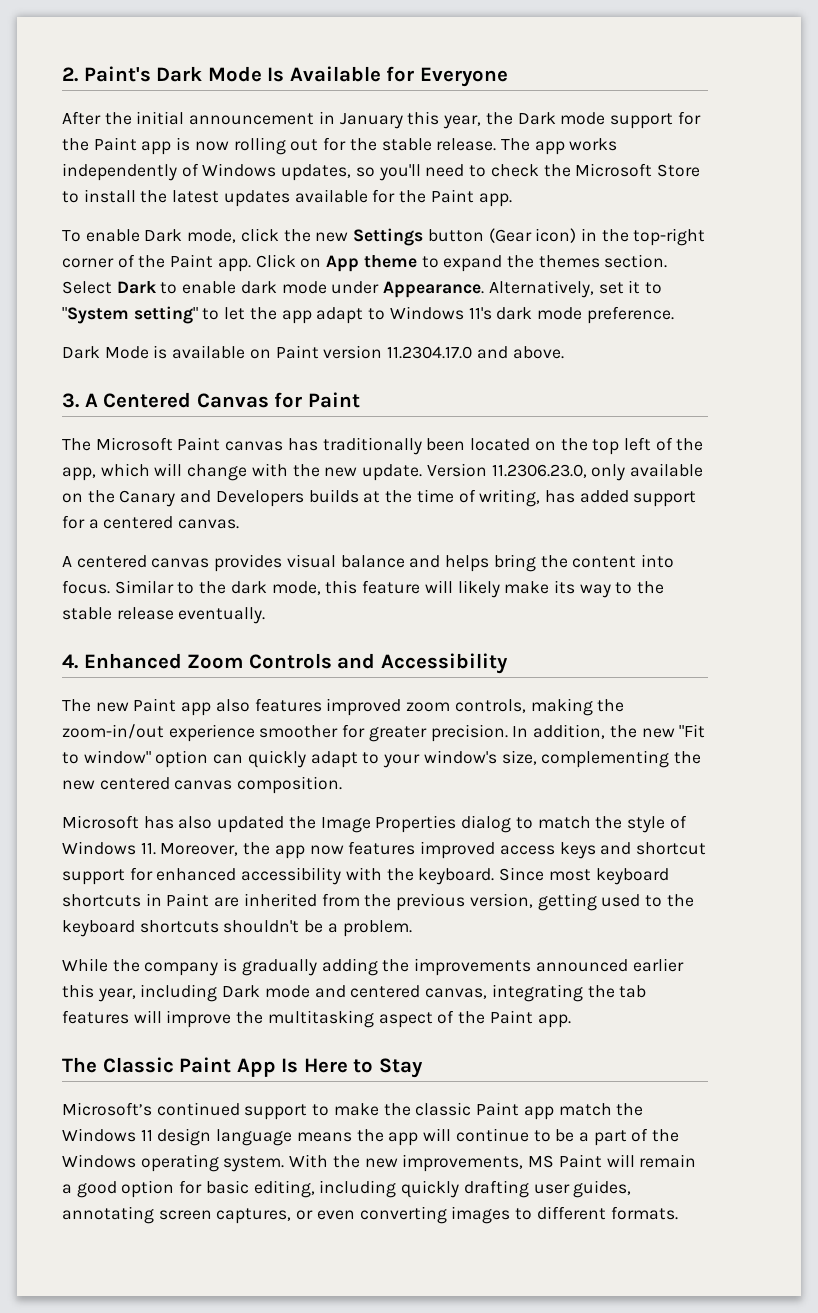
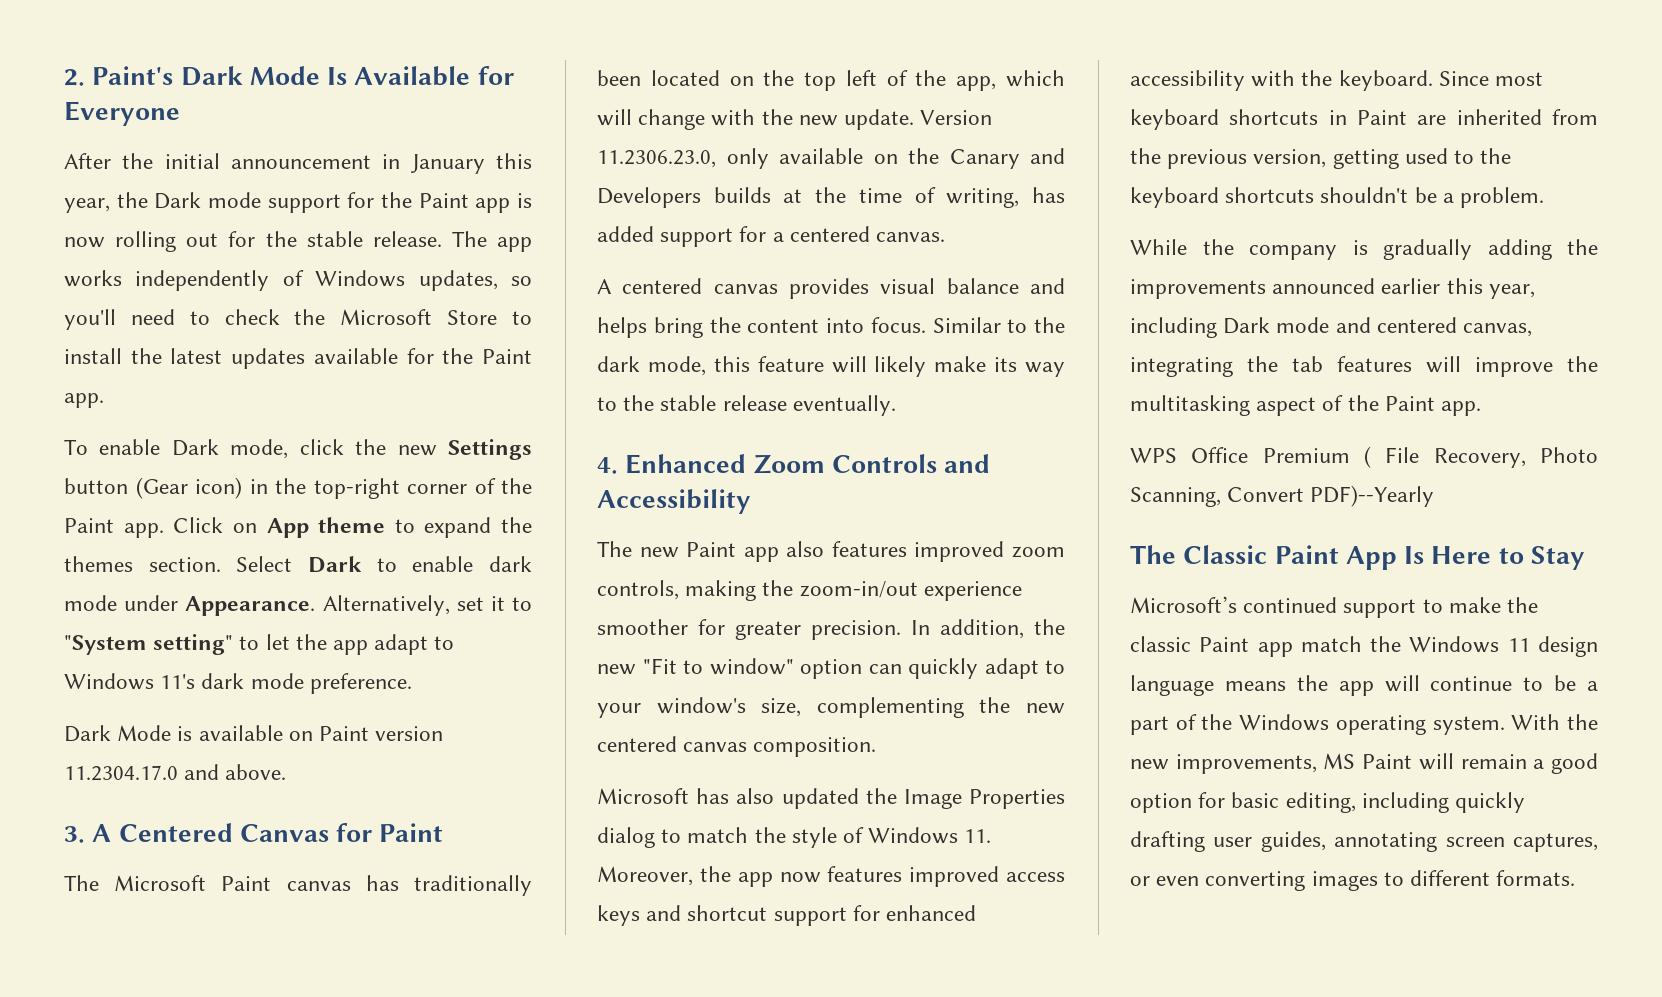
+ WPS Office Premium ( File Recovery, Photo Scanning, Convert PDF)--Yearly

